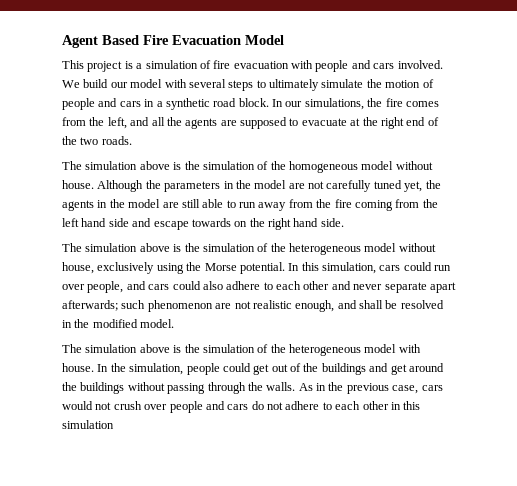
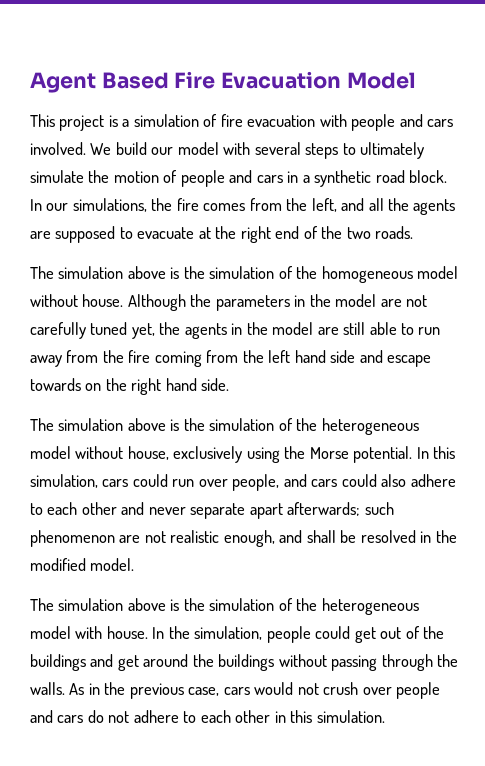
- As in the previous case, cars would not crush over people and cars do not adhere to each other in this simulation
+ As in the previous case, cars would not crush over people and cars do not adhere to each other in this simulation.

